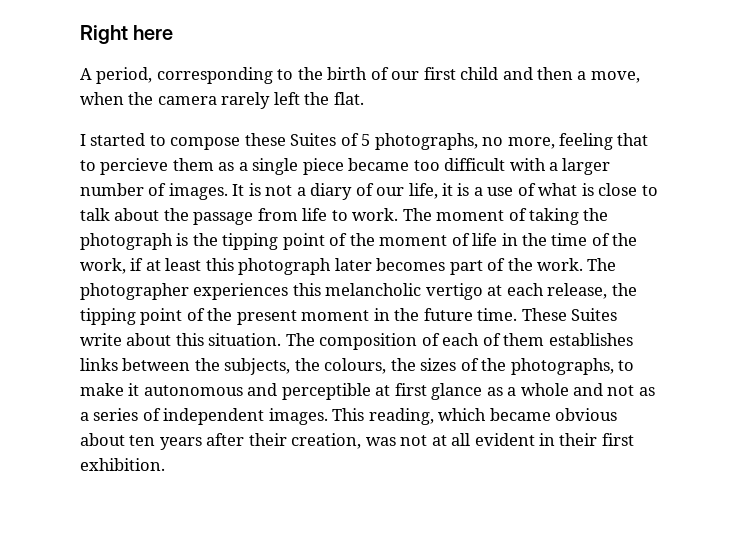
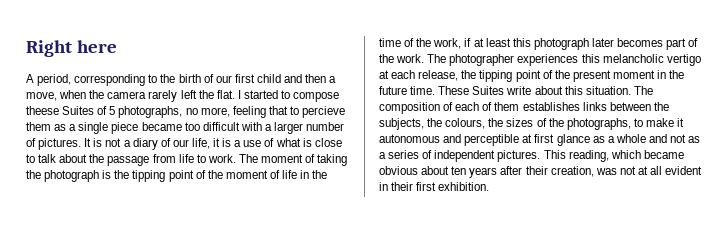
- A period, corresponding to the birth of our first child and then a move, when the camera rarely left the flat.
- I started to compose these Suites of 5 photographs, no more, feeling that to percieve them as a single piece became too difficult with a larger number of images.
+ A period, corresponding to the birth of our first child and then a move, when the camera rarely left the flat. I started to compose theese Suites of 5 photographs, no more, feeling that to percieve them as a single piece became too difficult with a larger number of pictures.
- The composition of each of them establishes links between the subjects, the colours, the sizes of the photographs, to make it autonomous and perceptible at first glance as a whole and not as a series of independent images.
+ The composition of each of them establishes links between the subjects, the colours, the sizes of the photographs, to make it autonomous and perceptible at first glance as a whole and not as a series of independent pictures.

